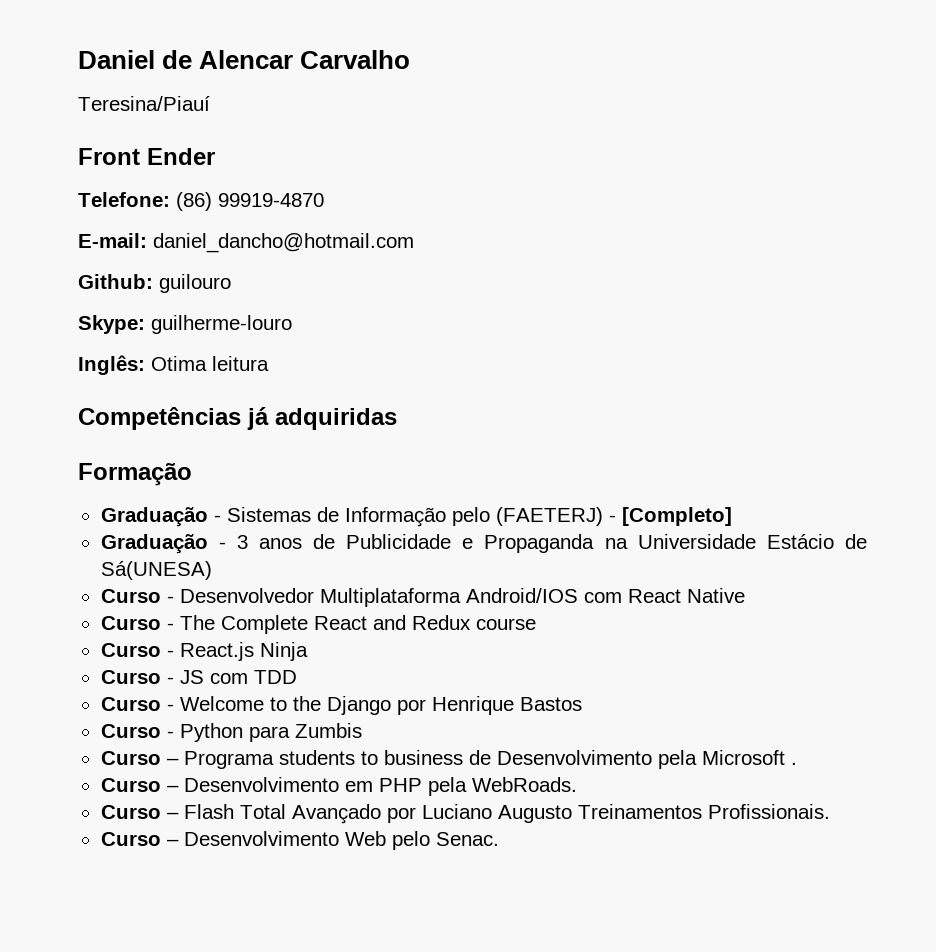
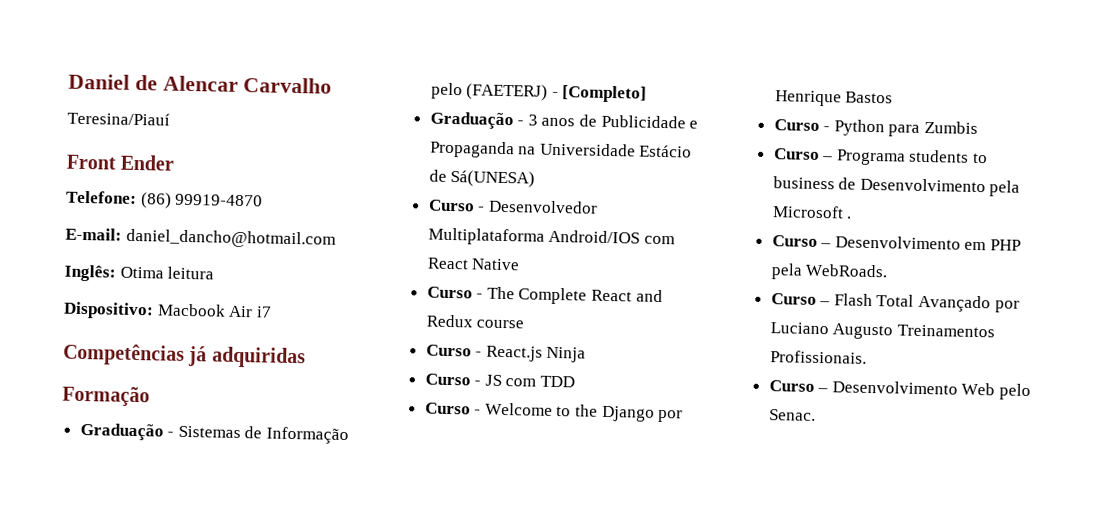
- Github: guilouro
- Skype: guilherme-louro
+ Dispositivo: Macbook Air i7

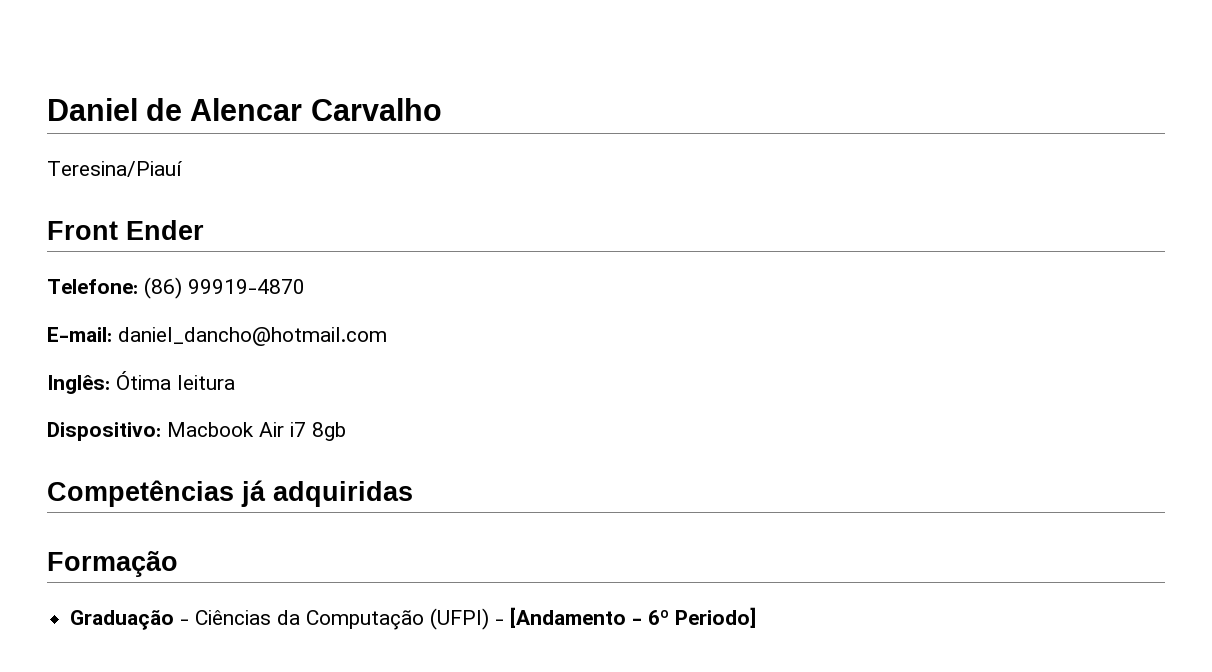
- Inglês: Otima leitura
+ Inglês: Ótima leitura
- Dispositivo: Macbook Air i7
+ Dispositivo: Macbook Air i7 8gb
- Graduação - Sistemas de Informação pelo (FAETERJ) - [Completo]
- Graduação - 3 anos de Publicidade e Propaganda na Universidade Estácio de Sá(UNESA)
- Curso - Desenvolvedor Multiplataforma Android/IOS com React Native
- Curso - The Complete React and Redux course
- Curso - React.js Ninja
- Curso - JS com TDD
- Curso - Welcome to the Django por Henrique Bastos
- Curso - Python para Zumbis
- Curso – Programa students to business de Desenvolvimento pela Microsoft .
- Curso – Desenvolvimento em PHP pela WebRoads.
- Curso – Flash Total Avançado por Luciano Augusto Treinamentos Profissionais.
- Curso – Desenvolvimento Web pelo Senac.
+ Graduação - Ciências da Computação (UFPI) - [Andamento - 6º Periodo]

